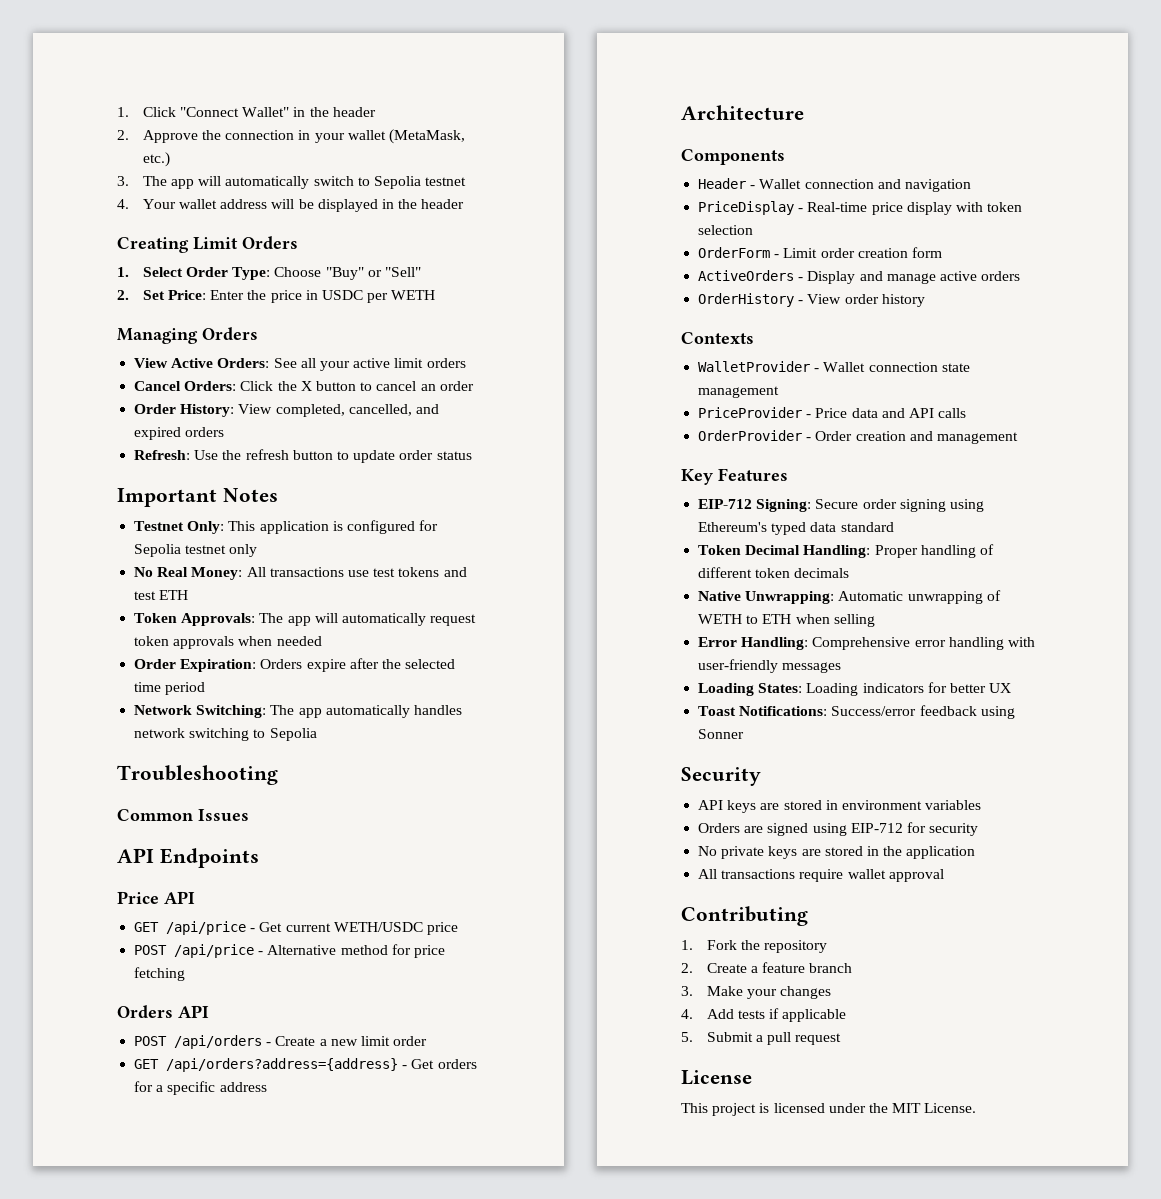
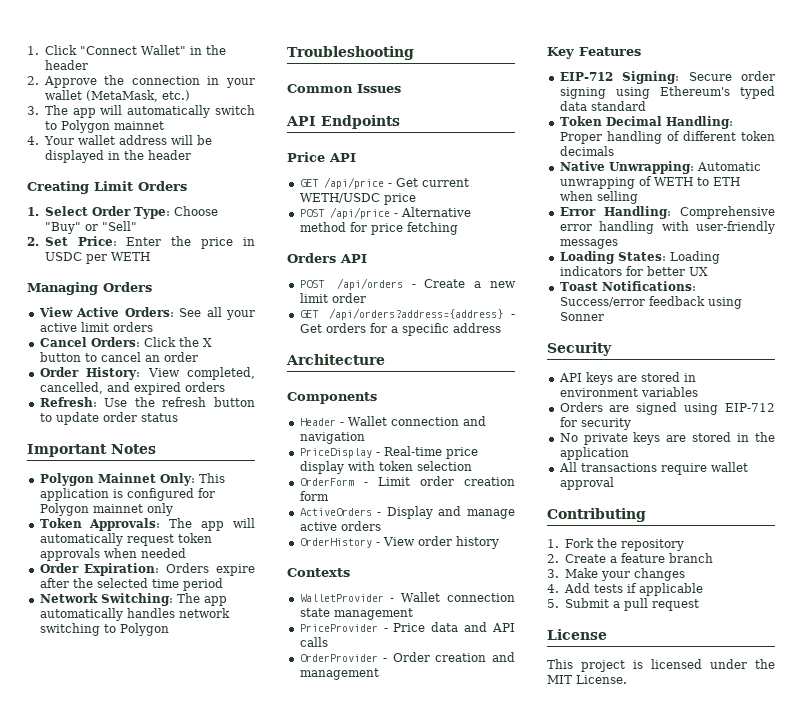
- 3. The app will automatically switch to Sepolia testnet
+ 3. The app will automatically switch to Polygon mainnet
- Testnet Only: This application is configured for Sepolia testnet only
+ Polygon Mainnet Only: This application is configured for Polygon mainnet only
- No Real Money: All transactions use test tokens and test ETH
- Network Switching: The app automatically handles network switching to Sepolia
+ Network Switching: The app automatically handles network switching to Polygon

